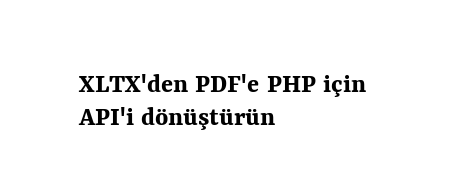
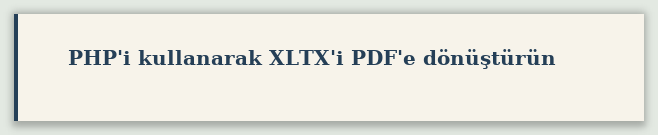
- XLTX'den PDF'e PHP için API'i dönüştürün
+ PHP'i kullanarak XLTX'i PDF'e dönüştürün

